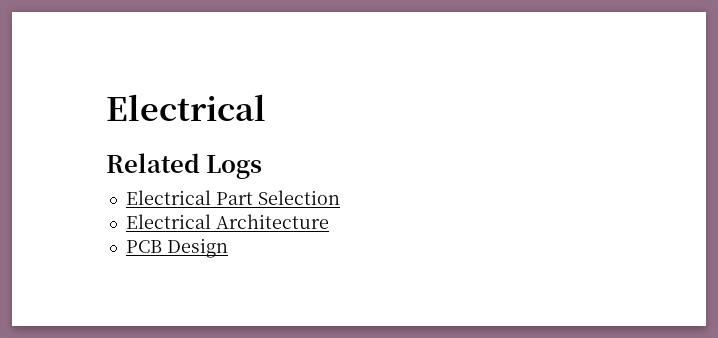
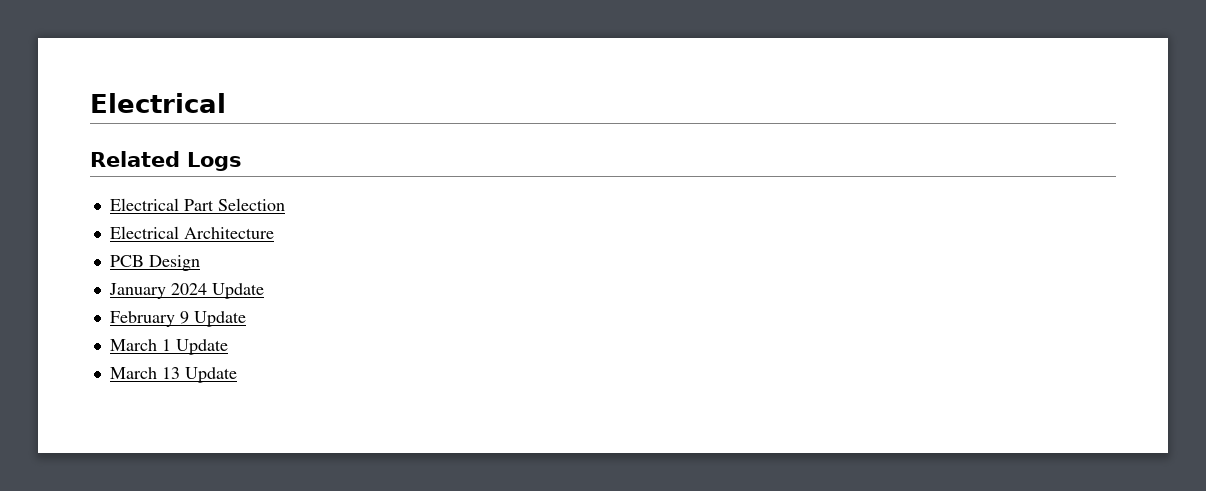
+ January 2024 Update
+ February 9 Update
+ March 1 Update
+ March 13 Update

